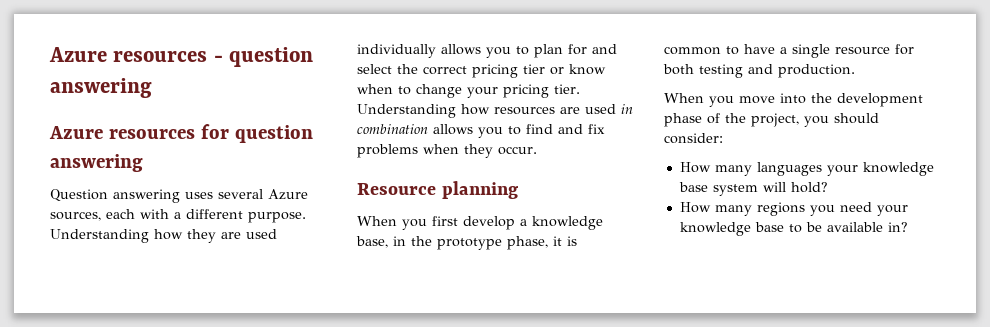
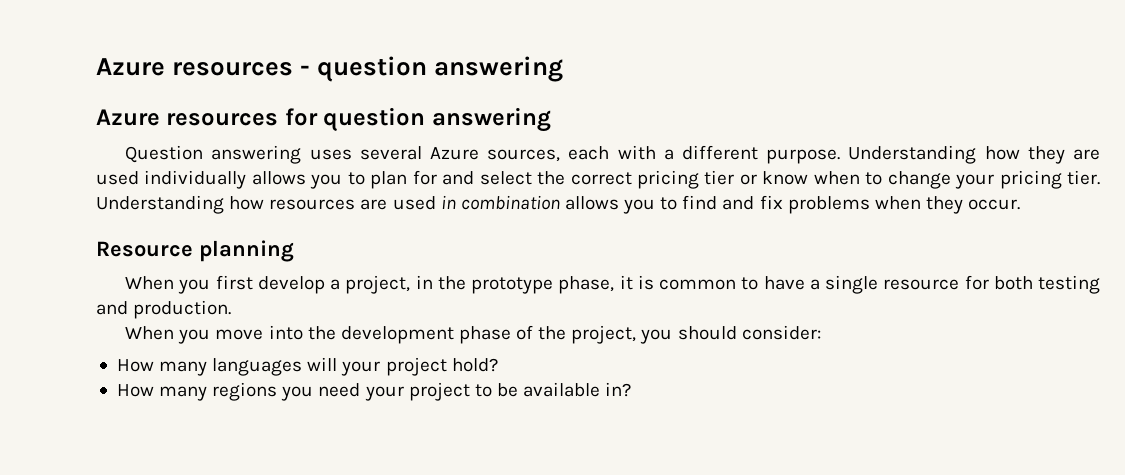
- When you first develop a knowledge base, in the prototype phase, it is common to have a single resource for both testing and production.
+ When you first develop a project, in the prototype phase, it is common to have a single resource for both testing and production.
- How many languages your knowledge base system will hold?
+ How many languages will your project hold?
- How many regions you need your knowledge base to be available in?
+ How many regions you need your project to be available in?

